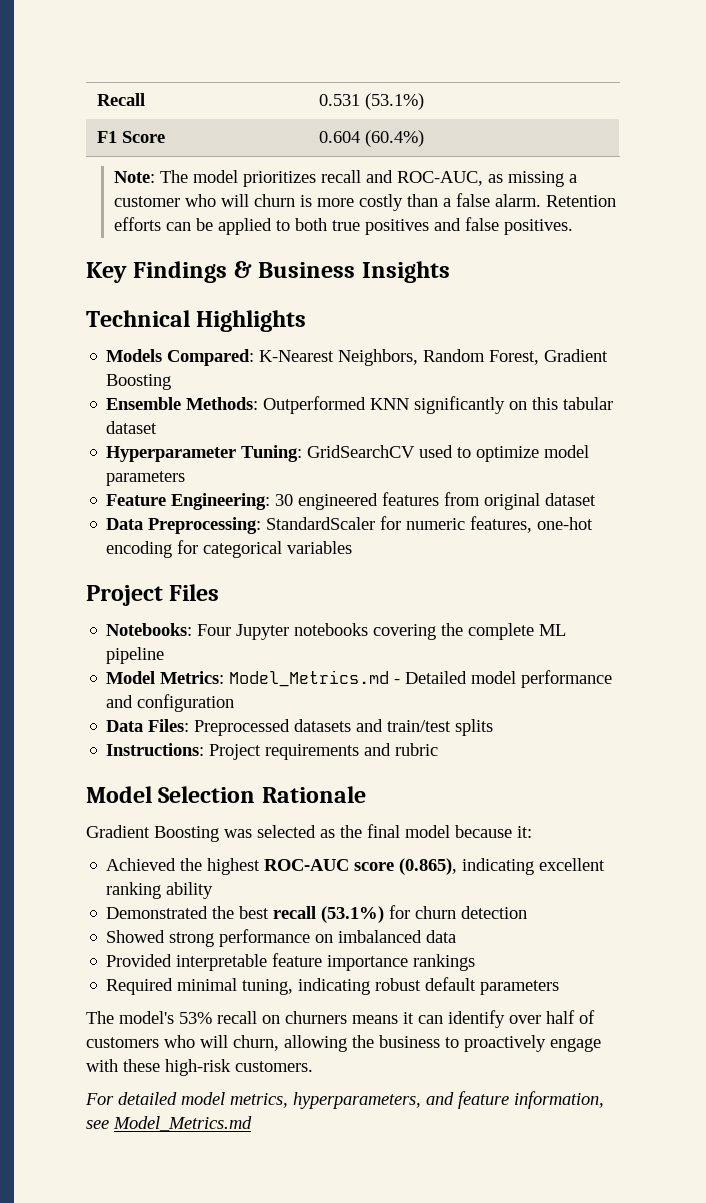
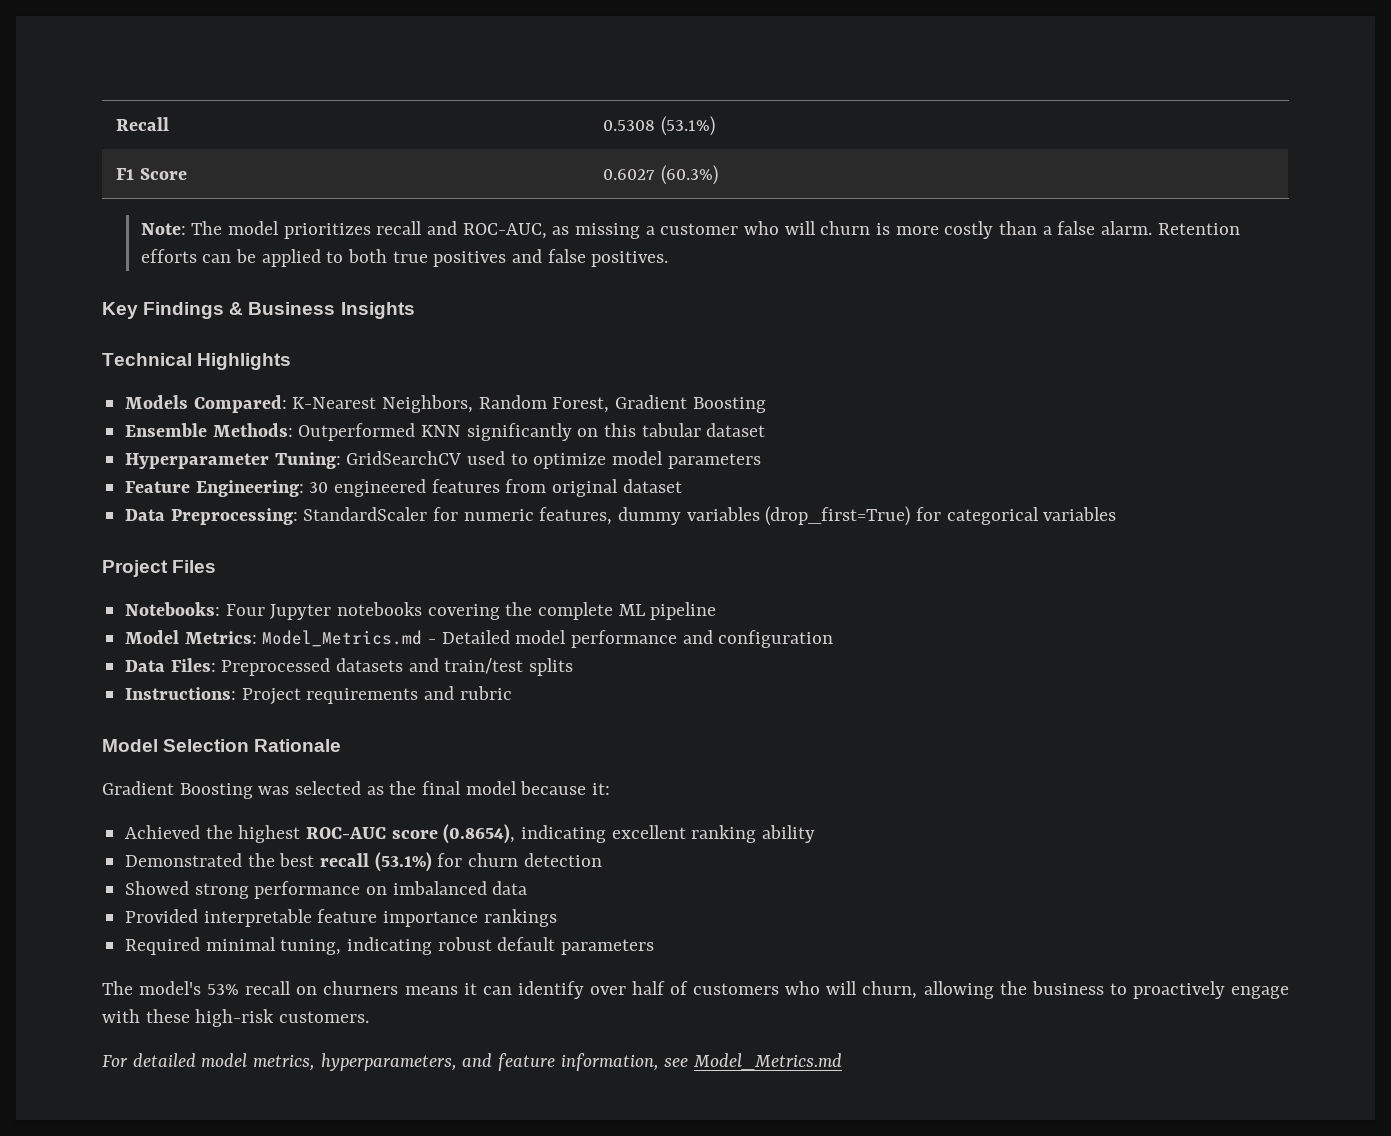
- Recall | 0.531 (53.1%)
+ Recall | 0.5308 (53.1%)
- F1 Score | 0.604 (60.4%)
+ F1 Score | 0.6027 (60.3%)
- Data Preprocessing: StandardScaler for numeric features, one-hot encoding for categorical variables
+ Data Preprocessing: StandardScaler for numeric features, dummy variables (drop_first=True) for categorical variables
- Achieved the highest ROC-AUC score (0.865), indicating excellent ranking ability
+ Achieved the highest ROC-AUC score (0.8654), indicating excellent ranking ability

